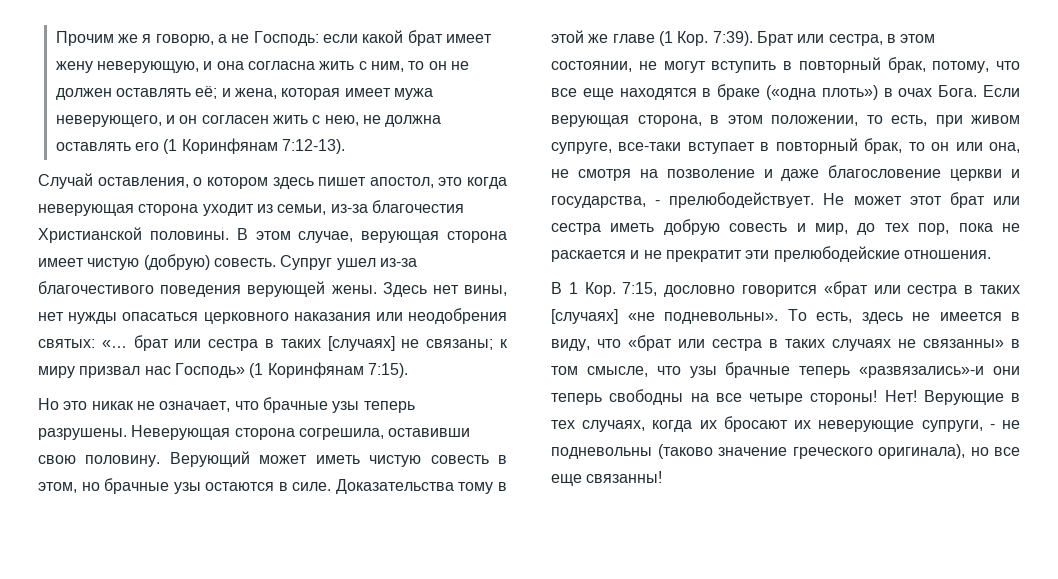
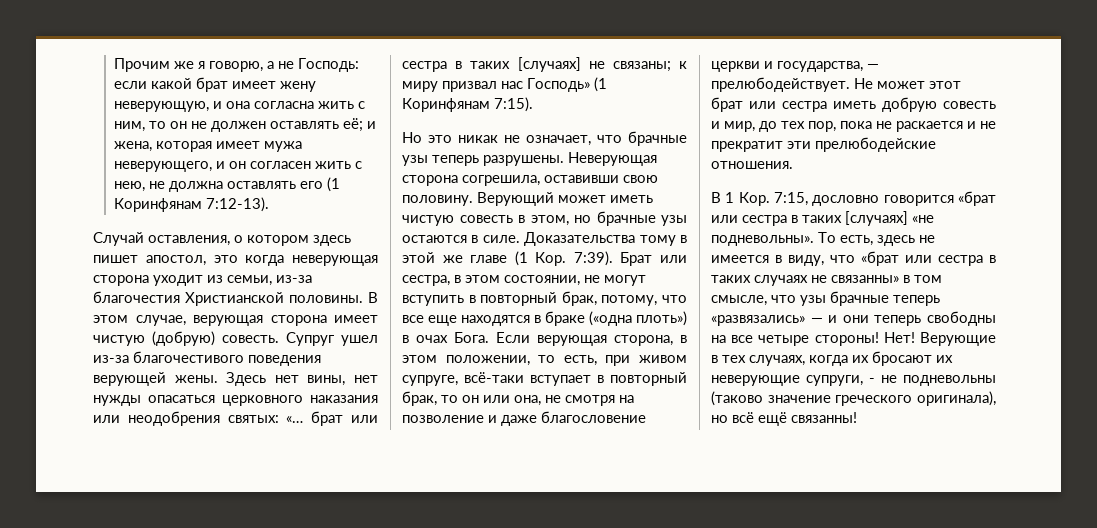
- Если верующая сторона, в этом положении, то есть, при живом супруге, все-таки вступает в повторный брак, то он или она, не смотря на позволение и даже благословение церкви и государства, - прелюбодействует.
+ Если верующая сторона, в этом положении, то есть, при живом супруге, всё-таки вступает в повторный брак, то он или она, не смотря на позволение и даже благословение церкви и государства, — прелюбодействует.
- То есть, здесь не имеется в виду, что «брат или сестра в таких случаях не связанны» в том смысле, что узы брачные теперь «развязались»-и они теперь свободны на все четыре стороны!
+ То есть, здесь не имеется в виду, что «брат или сестра в таких случаях не связанны» в том смысле, что узы брачные теперь «развязались» — и они теперь свободны на все четыре стороны!
- Верующие в тех случаях, когда их бросают их неверующие супруги, - не подневольны (таково значение греческого оригинала), но все еще связанны!
+ Верующие в тех случаях, когда их бросают их неверующие супруги, - не подневольны (таково значение греческого оригинала), но всё ещё связанны!

